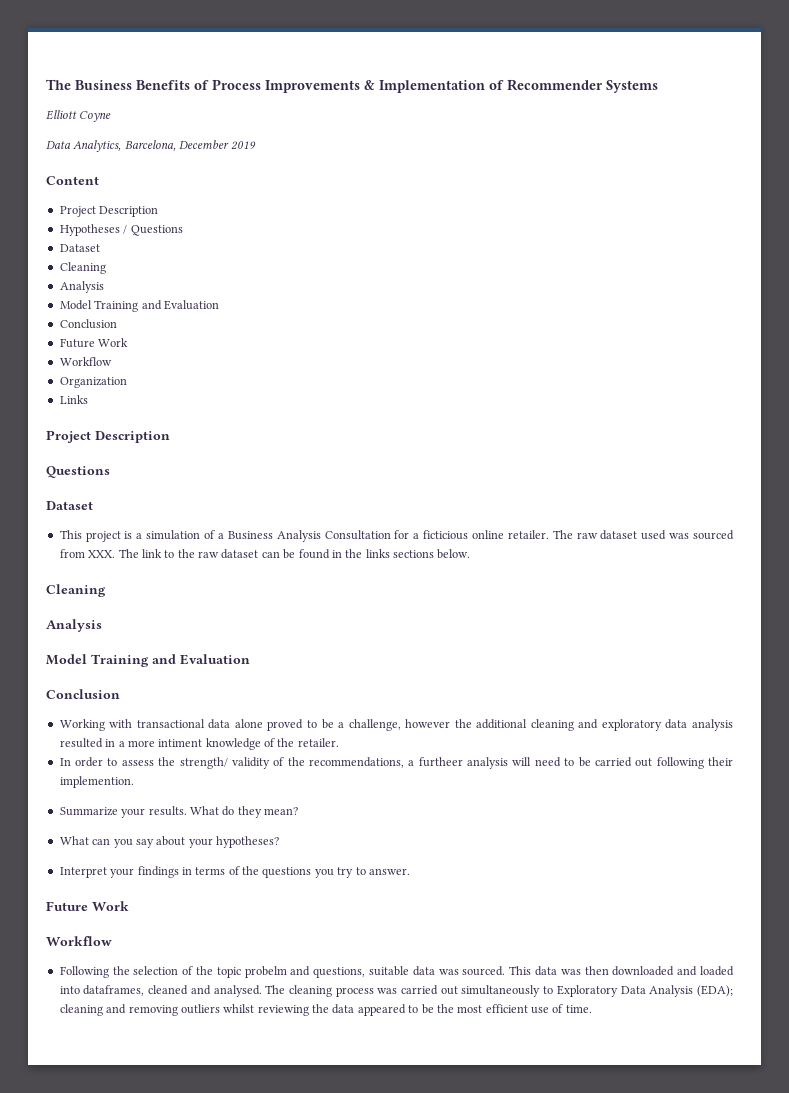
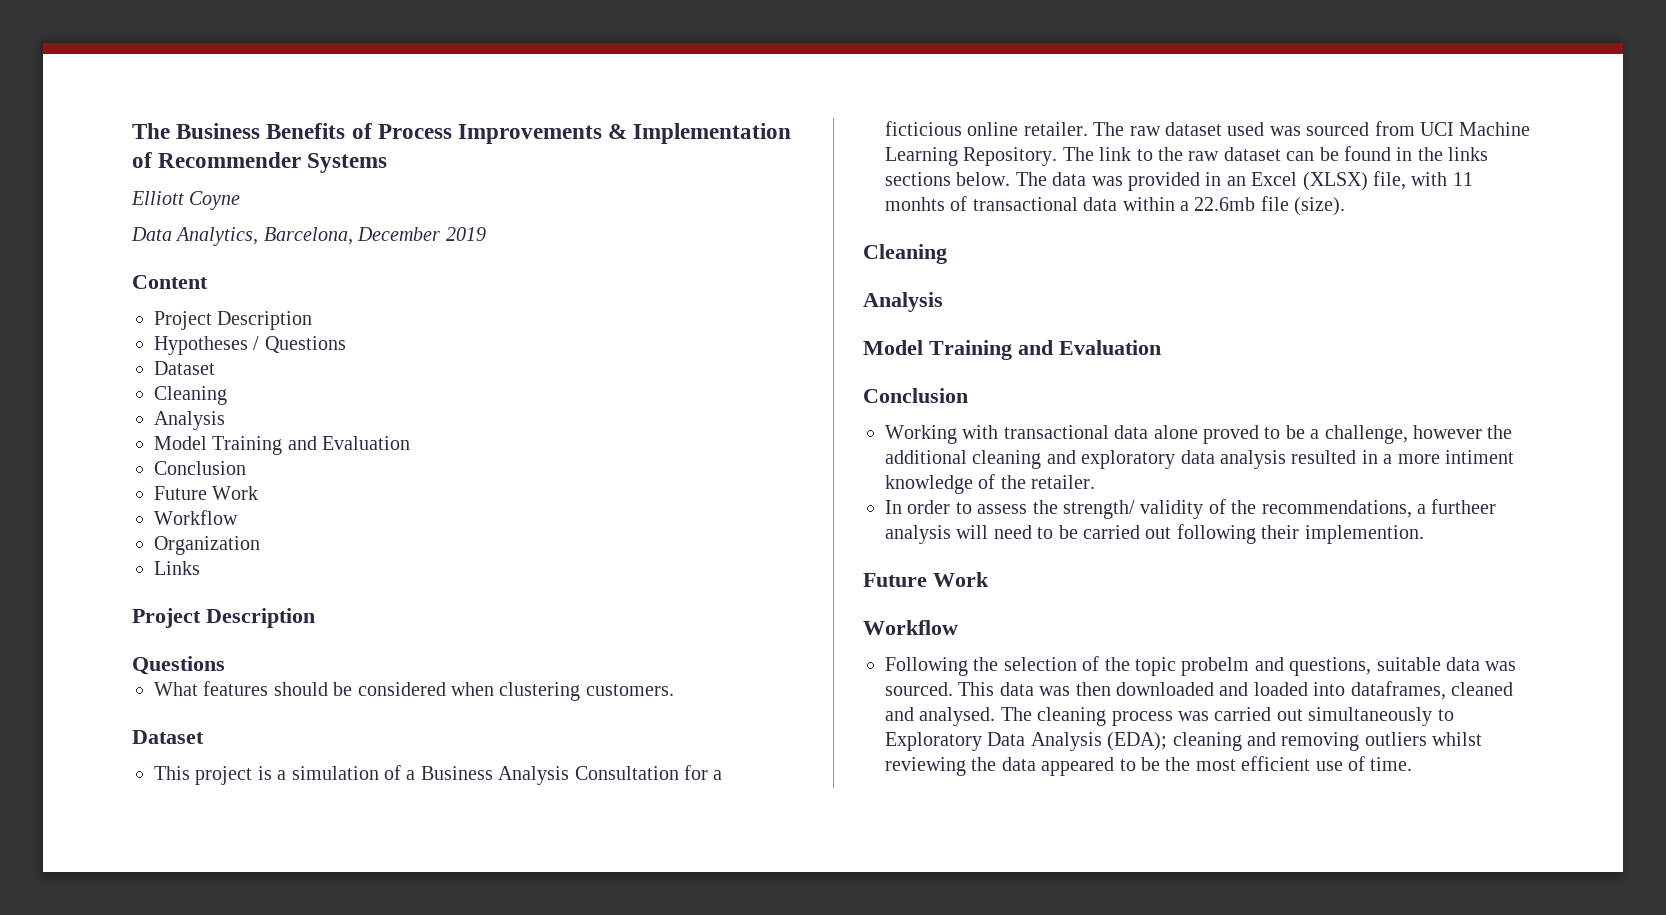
+ What features should be considered when clustering customers.
- The raw dataset used was sourced from XXX. The link to the raw dataset can be found in the links sections below.
+ The raw dataset used was sourced from UCI Machine Learning Repository. The link to the raw dataset can be found in the links sections below. The data was provided in an Excel (XLSX) file, with 11 monhts of transactional data within a 22.6mb file (size).
- Summarize your results. What do they mean?
- What can you say about your hypotheses?
- Interpret your findings in terms of the questions you try to answer.

